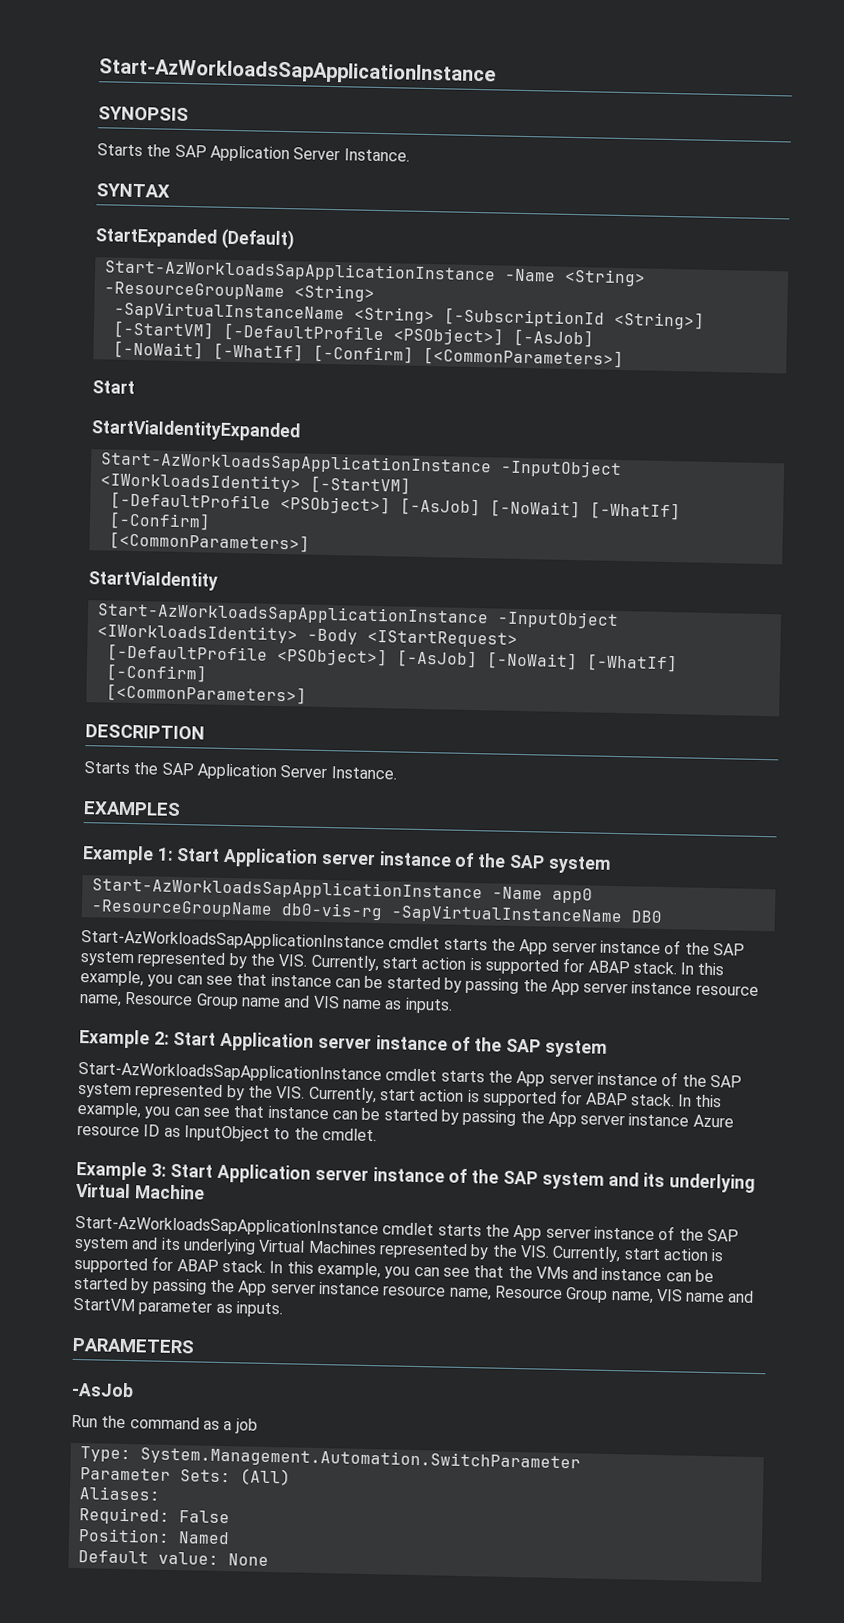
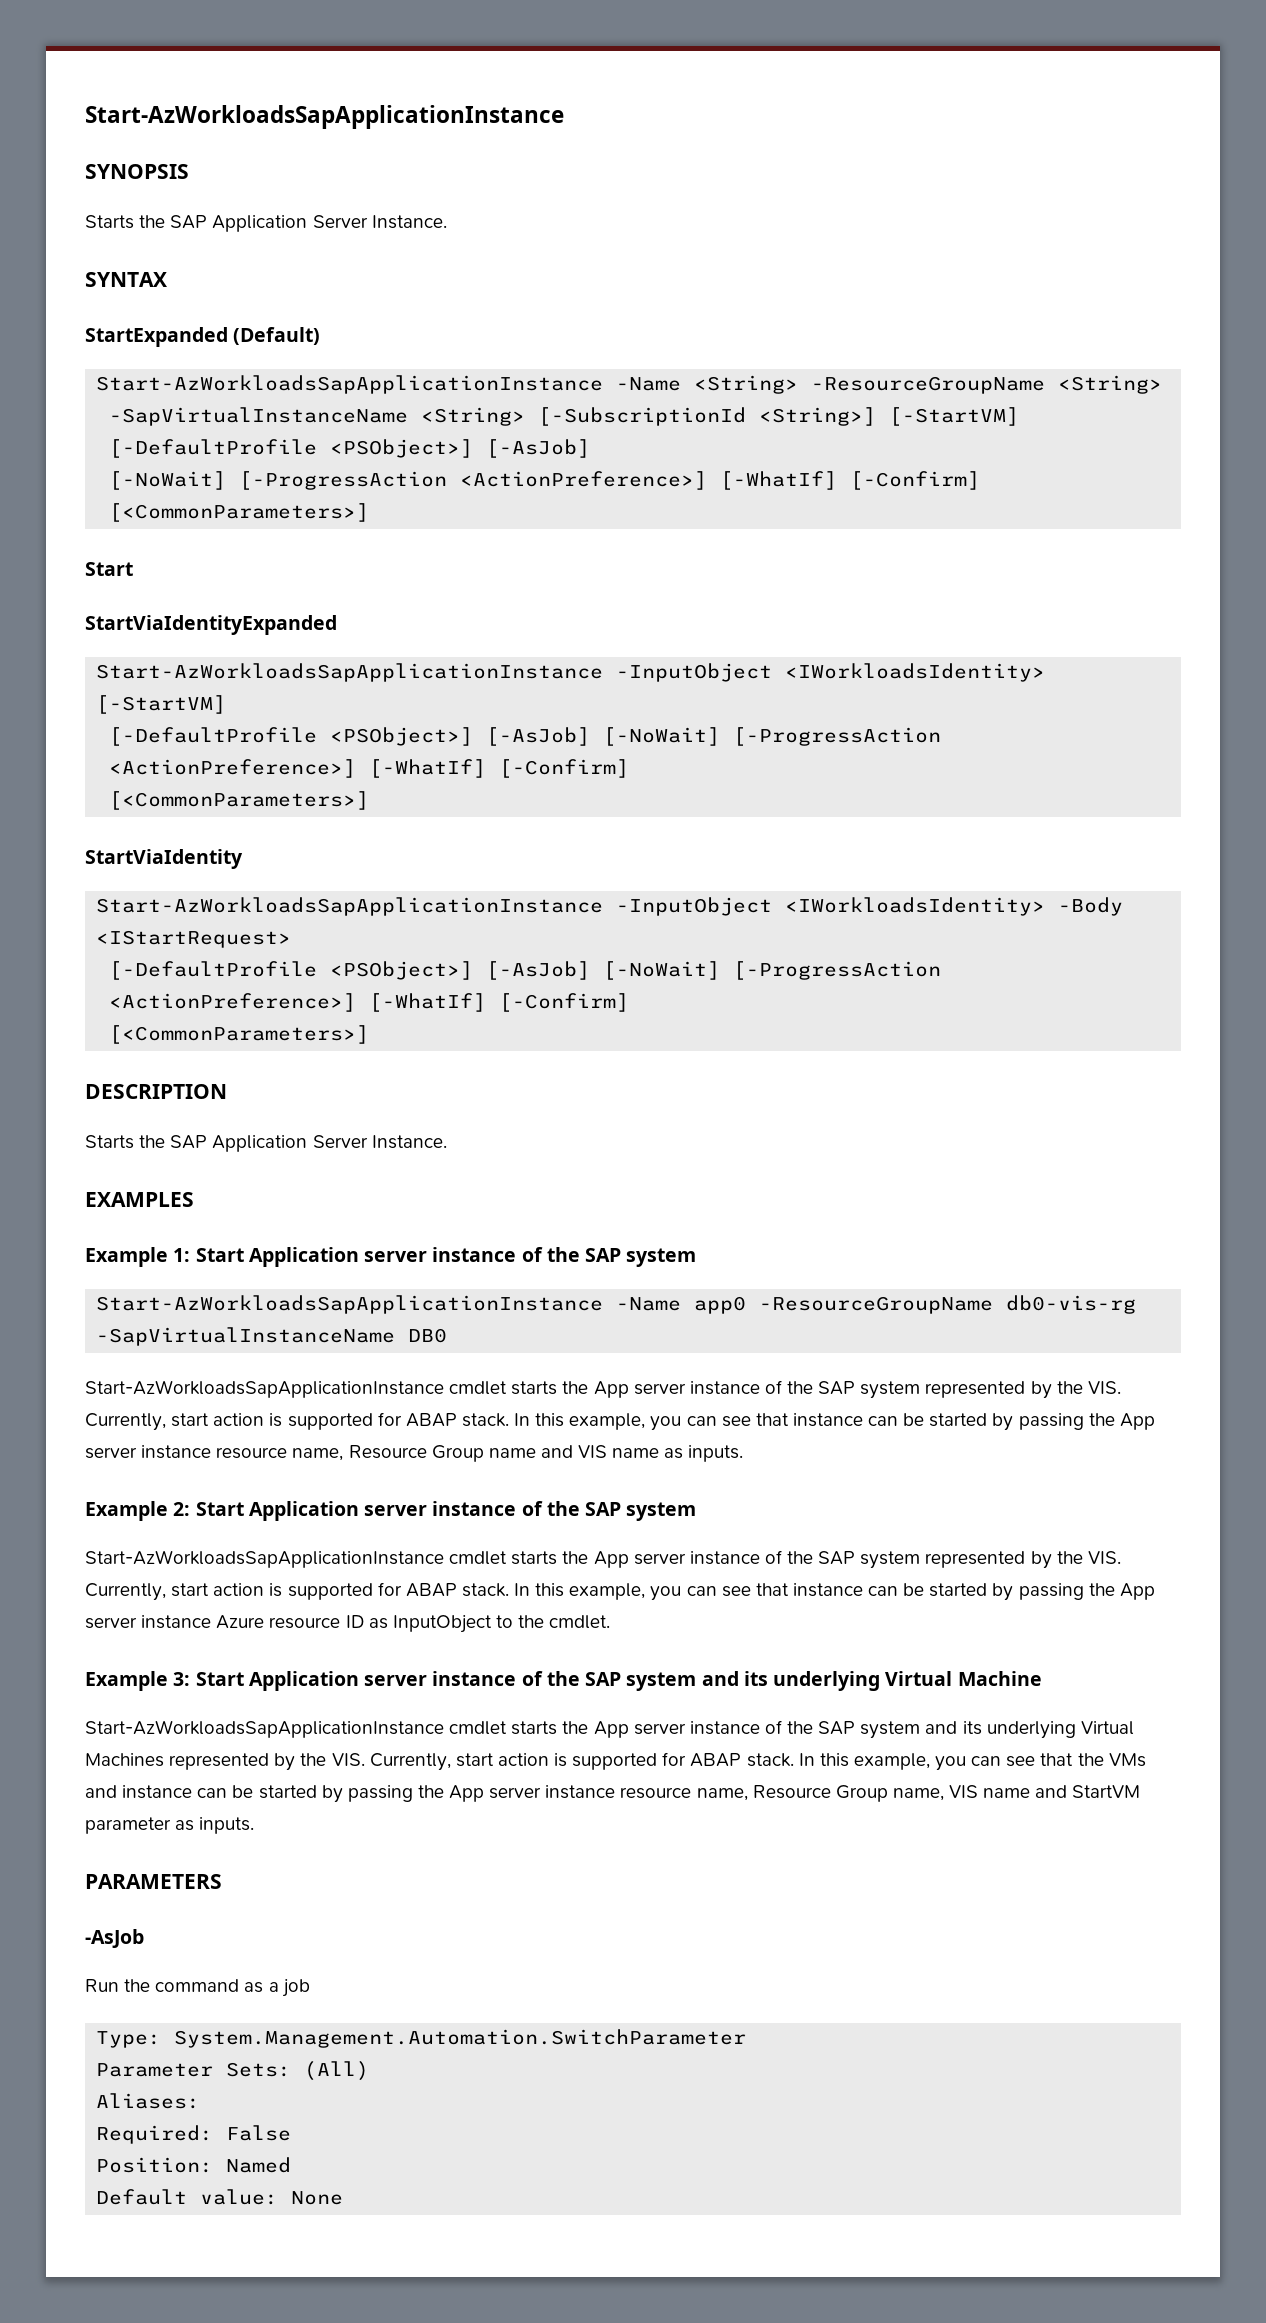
- [-NoWait] [-WhatIf] [-Confirm] [<CommonParameters>]
+ [-NoWait] [-ProgressAction <ActionPreference>] [-WhatIf] [-Confirm] [<CommonParameters>]
  Start-AzWorkloadsSapApplicationInstance -InputObject <IWorkloadsIdentity> [-StartVM]
- [-DefaultProfile <PSObject>] [-AsJob] [-NoWait] [-WhatIf] [-Confirm]
+ [-DefaultProfile <PSObject>] [-AsJob] [-NoWait] [-ProgressAction <ActionPreference>] [-WhatIf] [-Confirm]
  Start-AzWorkloadsSapApplicationInstance -InputObject <IWorkloadsIdentity> -Body <IStartRequest>
- [-DefaultProfile <PSObject>] [-AsJob] [-NoWait] [-WhatIf] [-Confirm]
+ [-DefaultProfile <PSObject>] [-AsJob] [-NoWait] [-ProgressAction <ActionPreference>] [-WhatIf] [-Confirm]

